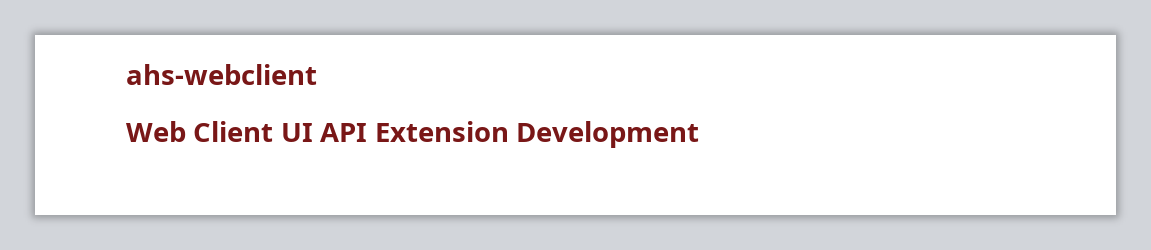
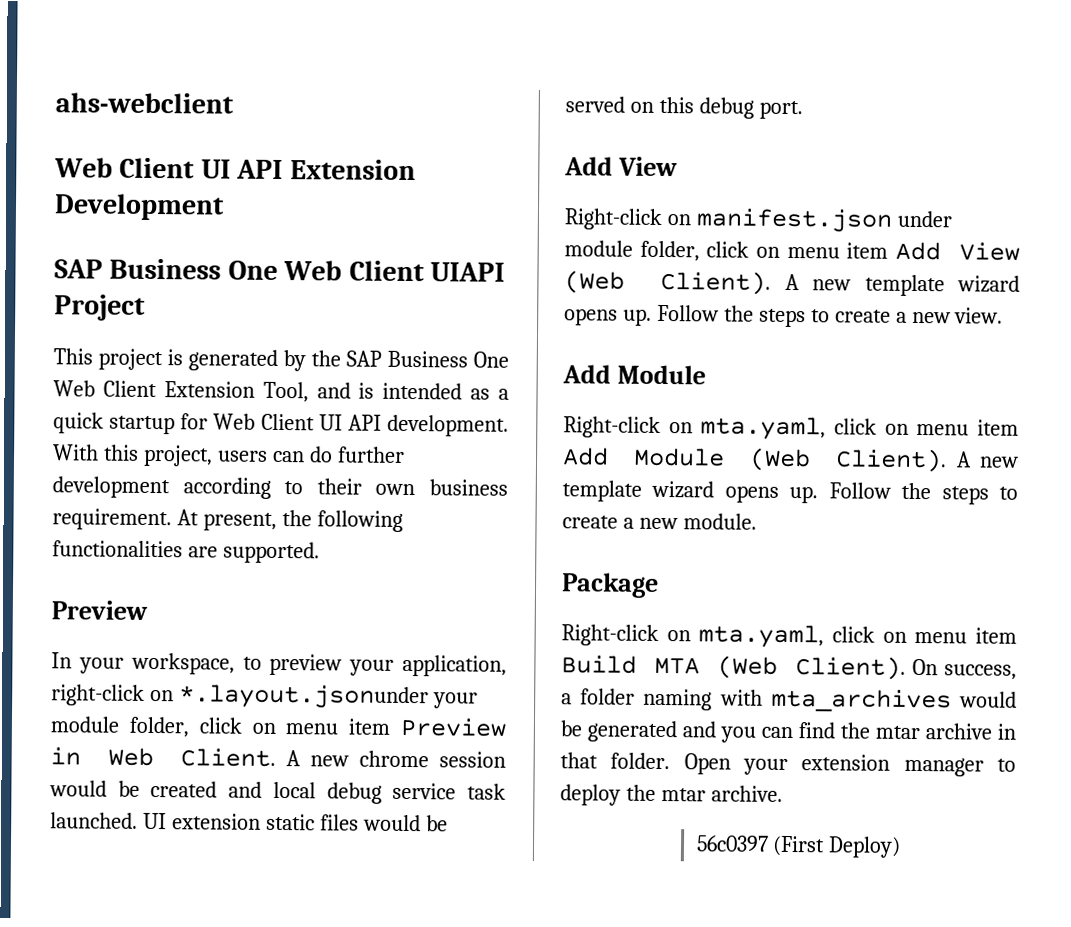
+ SAP Business One Web Client UIAPI Project
+ This project is generated by the SAP Business One Web Client Extension Tool, and is intended as a quick startup for Web Client UI API development. With this project, users can do further development according to their own business requirement. At present, the following functionalities are supported.
+ Preview
+ In your workspace, to preview your application, right-click on *.layout.jsonunder your module folder, click on menu item Preview in Web Client. A new chrome session would be created and local debug service task launched. UI extension static files would be served on this debug port.
+ Add View
+ Right-click on manifest.json under module folder, click on menu item Add View (Web Client). A new template wizard opens up. Follow the steps to create a new view.
+ Add Module
+ Right-click on mta.yaml, click on menu item Add Module (Web Client). A new template wizard opens up. Follow the steps to create a new module.
+ Package
+ Right-click on mta.yaml, click on menu item Build MTA (Web Client). On success, a folder naming with mta_archives would be generated and you can find the mtar archive in that folder. Open your extension manager to deploy the mtar archive.
+ 56c0397 (First Deploy)

